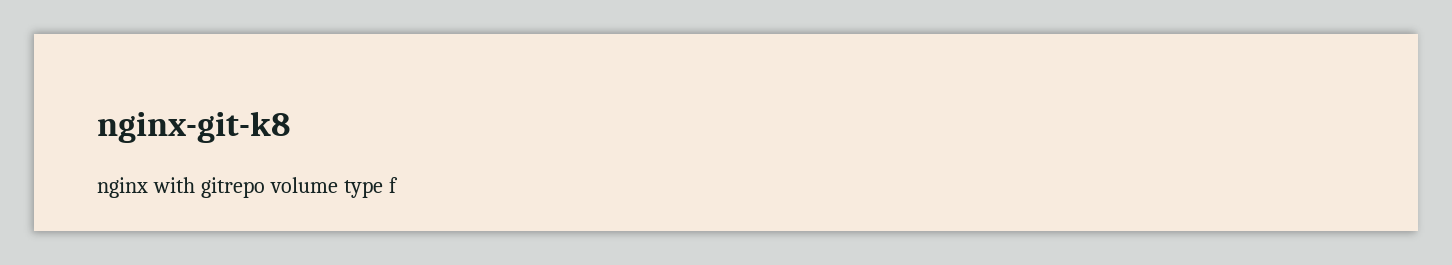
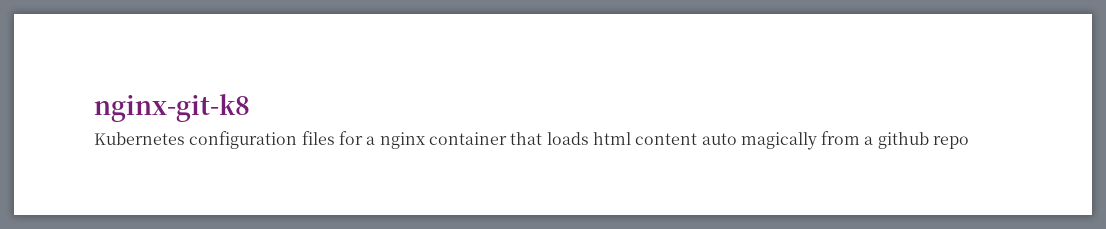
- nginx with gitrepo volume type f
+ Kubernetes configuration files for a nginx container that loads html content auto magically from a github repo

